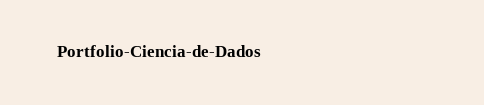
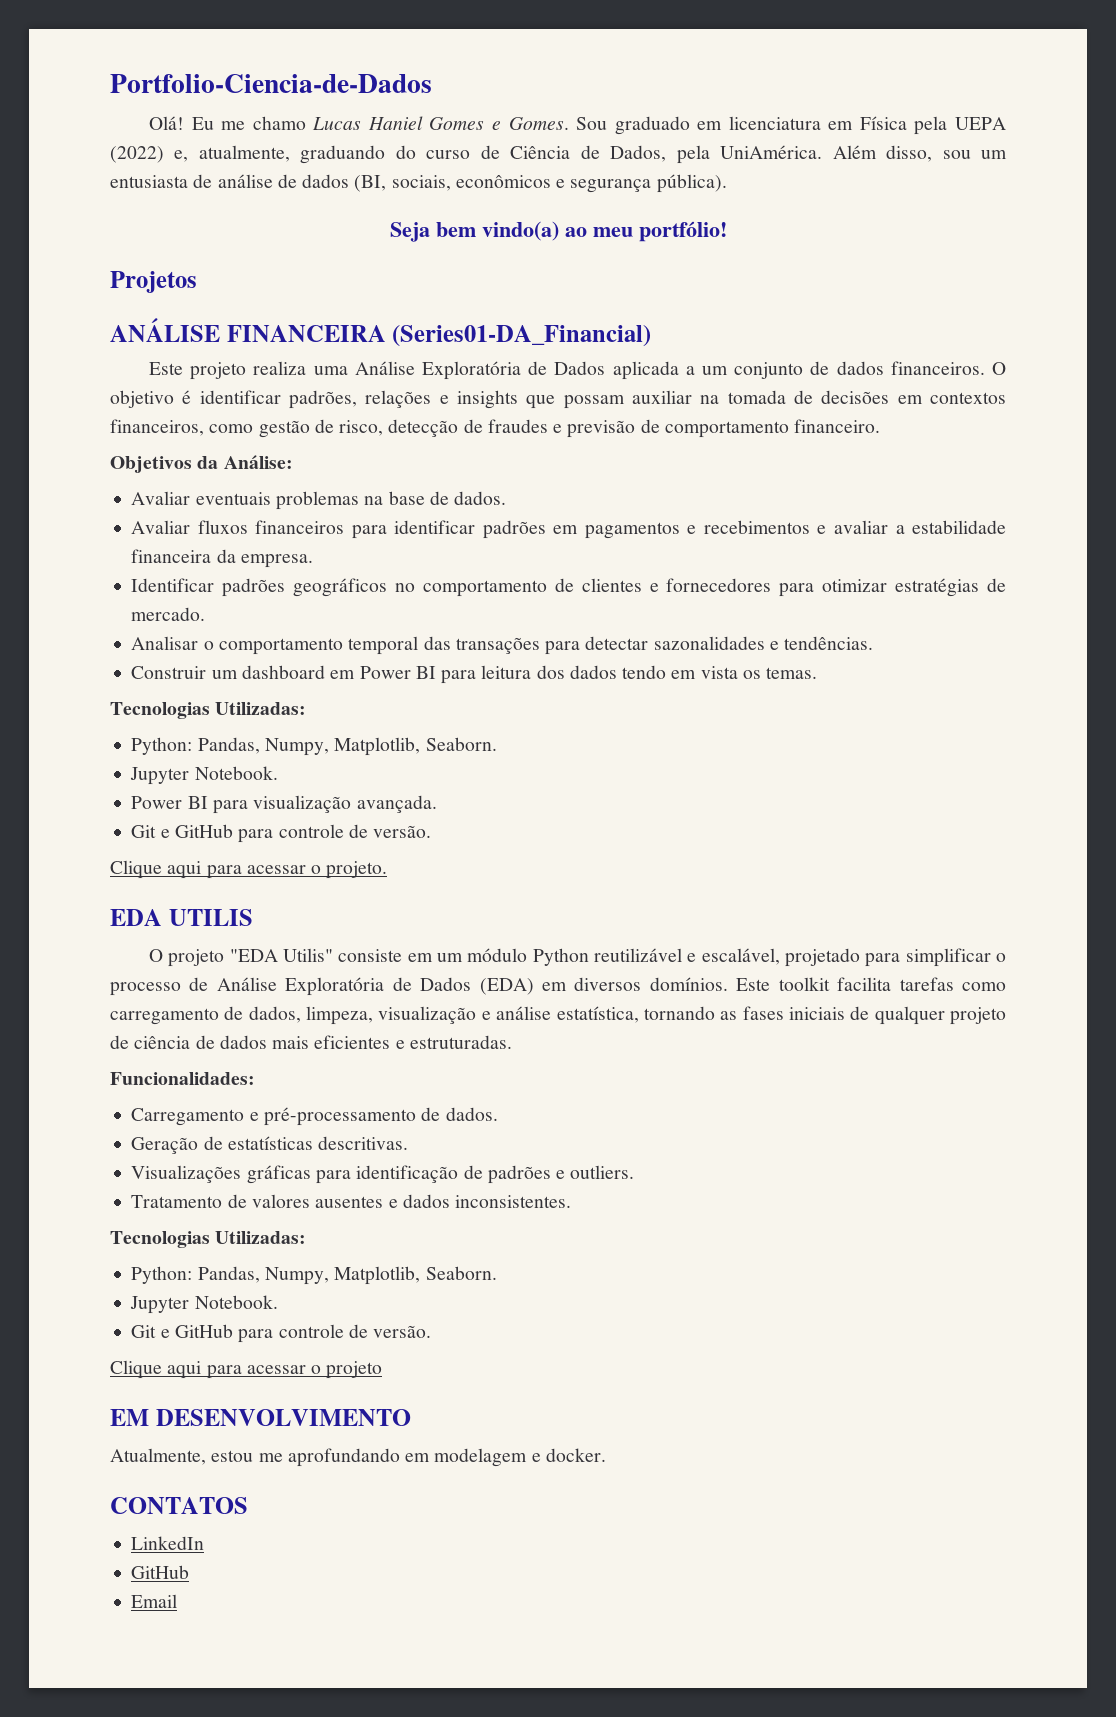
+ Olá! Eu me chamo Lucas Haniel Gomes e Gomes. Sou graduado em licenciatura em Física pela UEPA (2022) e, atualmente, graduando do curso de Ciência de Dados, pela UniAmérica. Além disso, sou um entusiasta de análise de dados (BI, sociais, econômicos e segurança pública).
+ Seja bem vindo(a) ao meu portfólio!
+ Projetos
+ ANÁLISE FINANCEIRA (Series01-DA_Financial)
+ Este projeto realiza uma Análise Exploratória de Dados aplicada a um conjunto de dados financeiros. O objetivo é identificar padrões, relações e insights que possam auxiliar na tomada de decisões em contextos financeiros, como gestão de risco, detecção de fraudes e previsão de comportamento financeiro.
+ Objetivos da Análise:
+ Avaliar eventuais problemas na base de dados.
+ Avaliar fluxos financeiros para identificar padrões em pagamentos e recebimentos e avaliar a estabilidade financeira da empresa.
+ Identificar padrões geográficos no comportamento de clientes e fornecedores para otimizar estratégias de mercado.
+ Analisar o comportamento temporal das transações para detectar sazonalidades e tendências.
+ Construir um dashboard em Power BI para leitura dos dados tendo em vista os temas.
+ Tecnologias Utilizadas:
+ Python: Pandas, Numpy, Matplotlib, Seaborn.
+ Jupyter Notebook.
+ Power BI para visualização avançada.
+ Git e GitHub para controle de versão.
+ Clique aqui para acessar o projeto.
+ EDA UTILIS
+ O projeto "EDA Utilis" consiste em um módulo Python reutilizável e escalável, projetado para simplificar o processo de Análise Exploratória de Dados (EDA) em diversos domínios. Este toolkit facilita tarefas como carregamento de dados, limpeza, visualização e análise estatística, tornando as fases iniciais de qualquer projeto de ciência de dados mais eficientes e estruturadas.
+ Funcionalidades:
+ Carregamento e pré-processamento de dados.
+ Geração de estatísticas descritivas.
+ Visualizações gráficas para identificação de padrões e outliers.
+ Tratamento de valores ausentes e dados inconsistentes.
+ Tecnologias Utilizadas:
+ Python: Pandas, Numpy, Matplotlib, Seaborn.
+ Jupyter Notebook.
+ Git e GitHub para controle de versão.
+ Clique aqui para acessar o projeto
+ EM DESENVOLVIMENTO
+ Atualmente, estou me aprofundando em modelagem e docker.
+ CONTATOS
+ LinkedIn
+ GitHub
+ Email

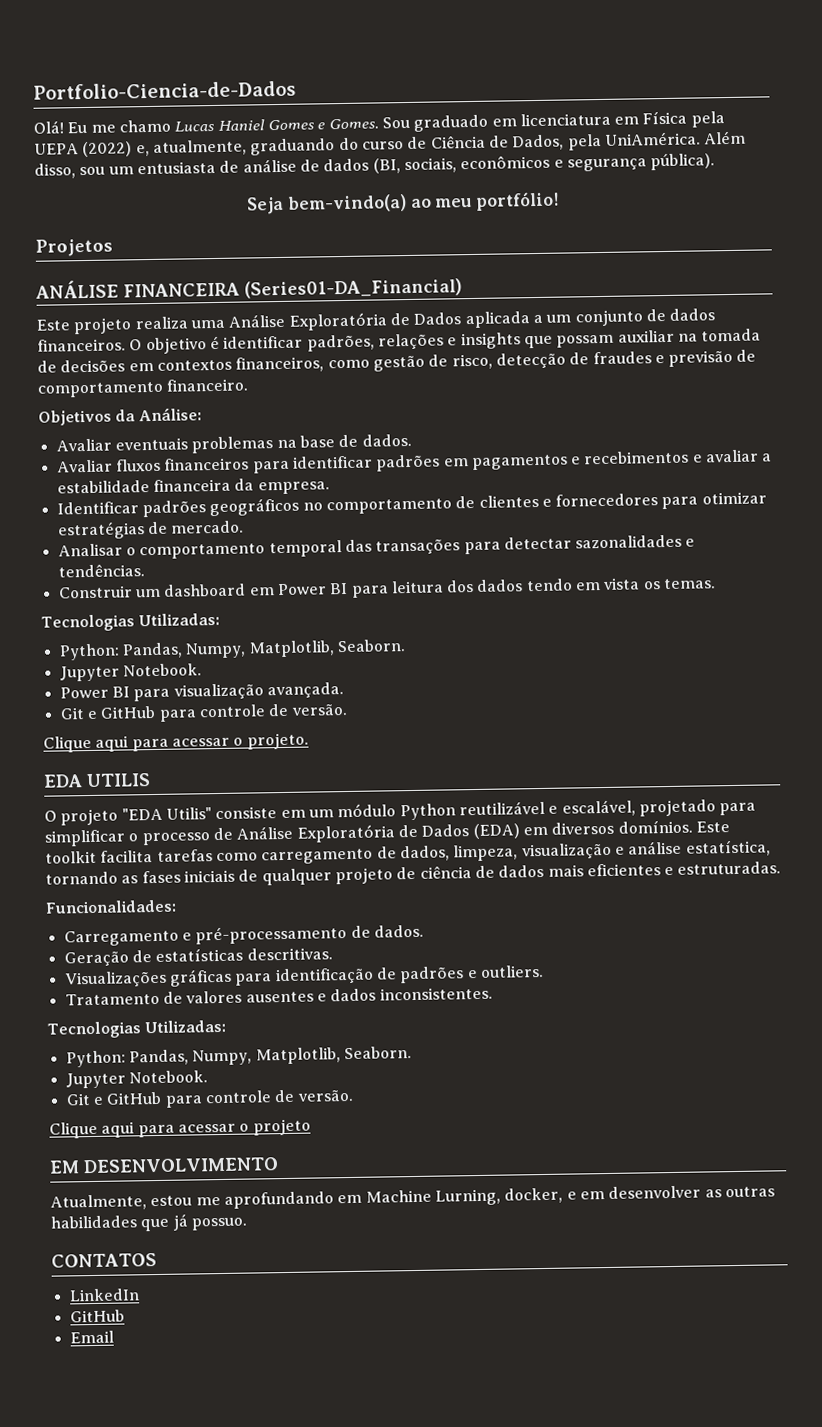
- Seja bem vindo(a) ao meu portfólio!
+ Seja bem-vindo(a) ao meu portfólio!
- Atualmente, estou me aprofundando em modelagem e docker.
+ Atualmente, estou me aprofundando em Machine Lurning, docker, e em desenvolver as outras habilidades que já possuo.

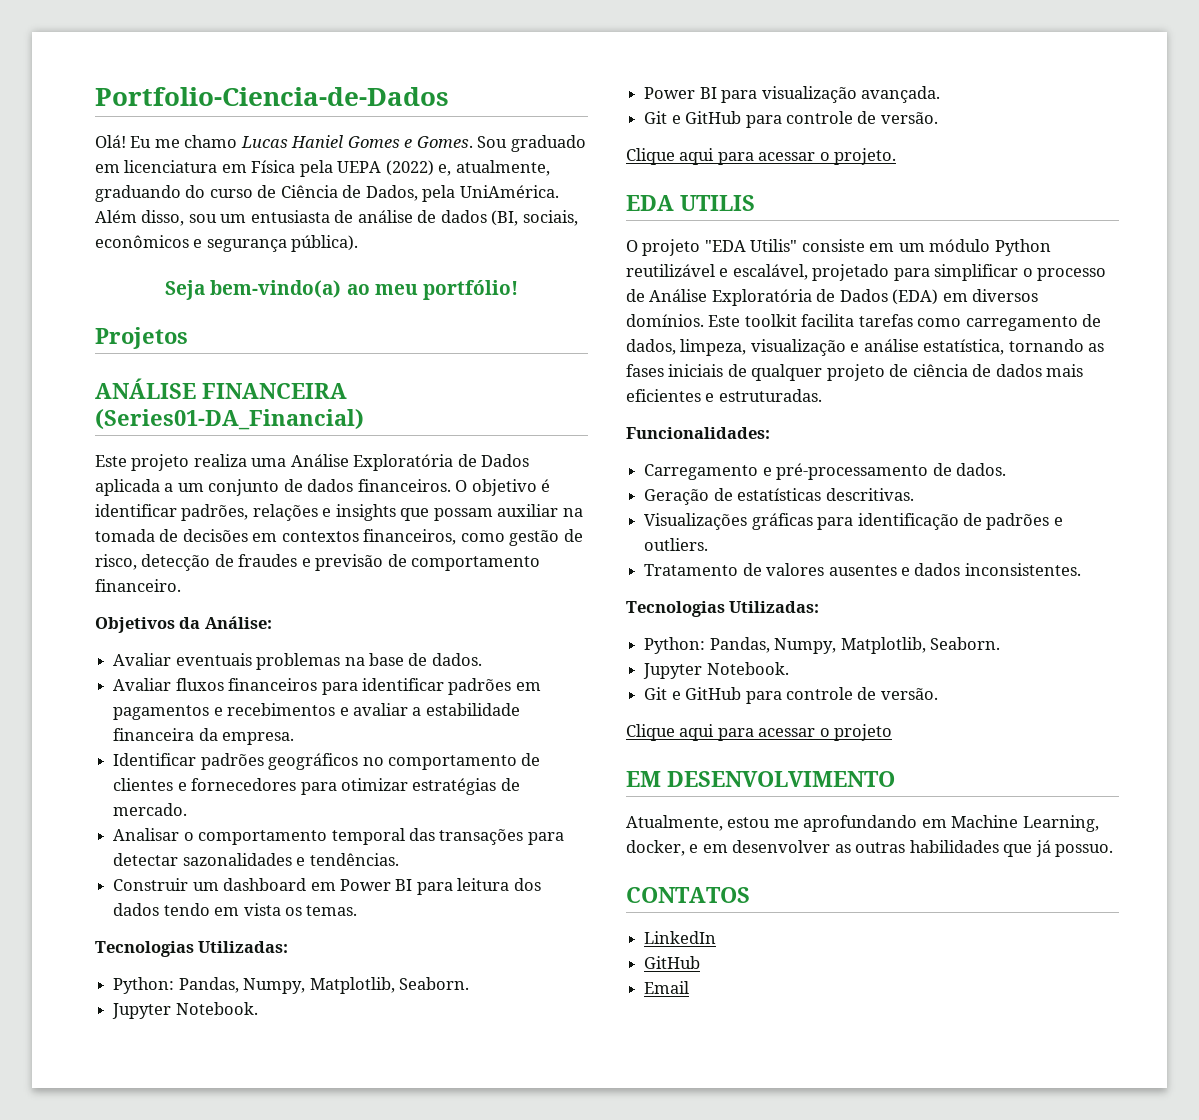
- Atualmente, estou me aprofundando em Machine Lurning, docker, e em desenvolver as outras habilidades que já possuo.
+ Atualmente, estou me aprofundando em Machine Learning, docker, e em desenvolver as outras habilidades que já possuo.

